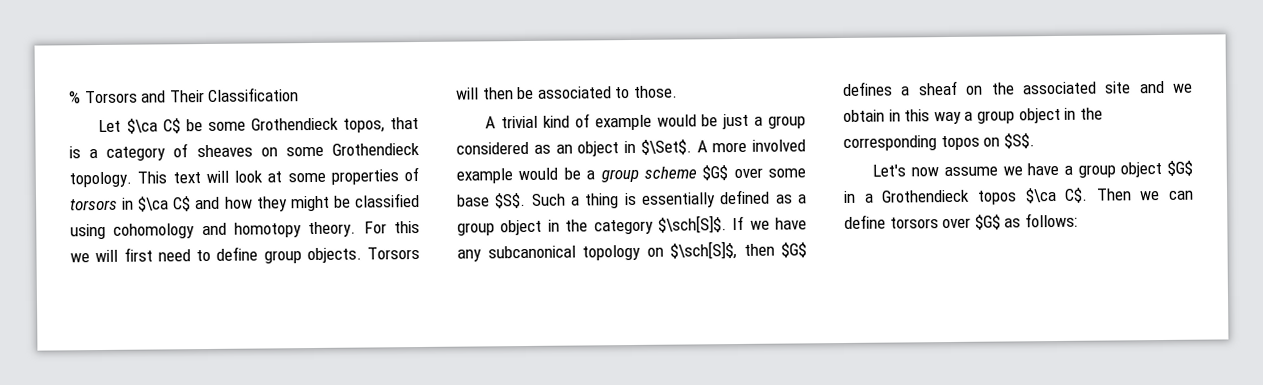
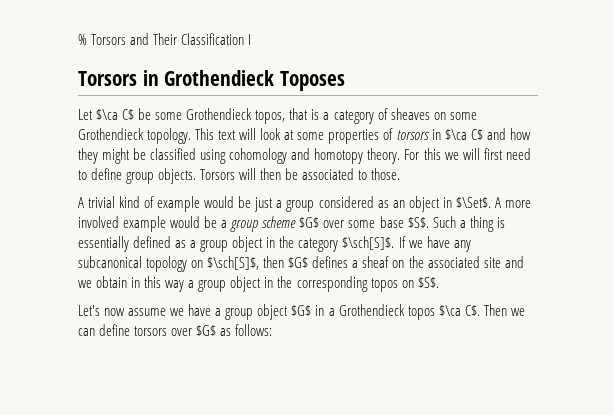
- % Torsors and Their Classification
+ % Torsors and Their Classification I
+ Torsors in Grothendieck Toposes

